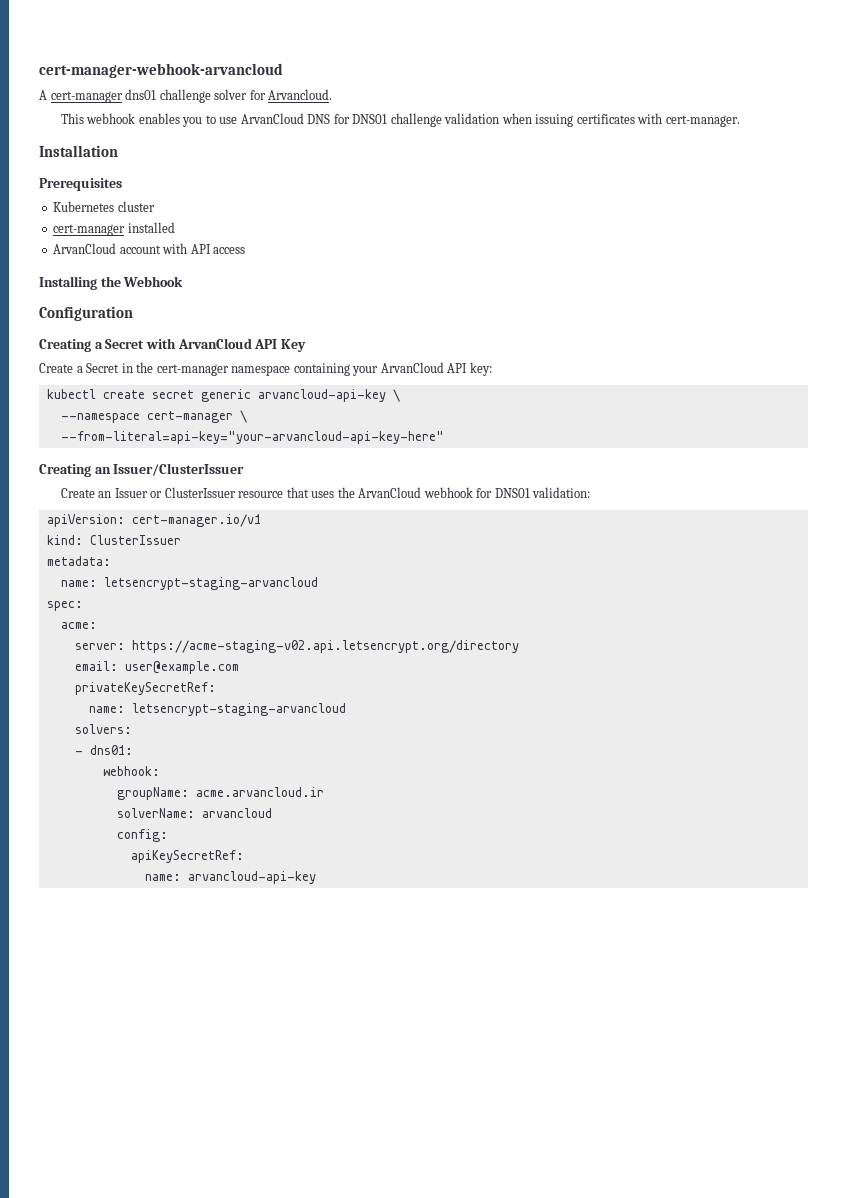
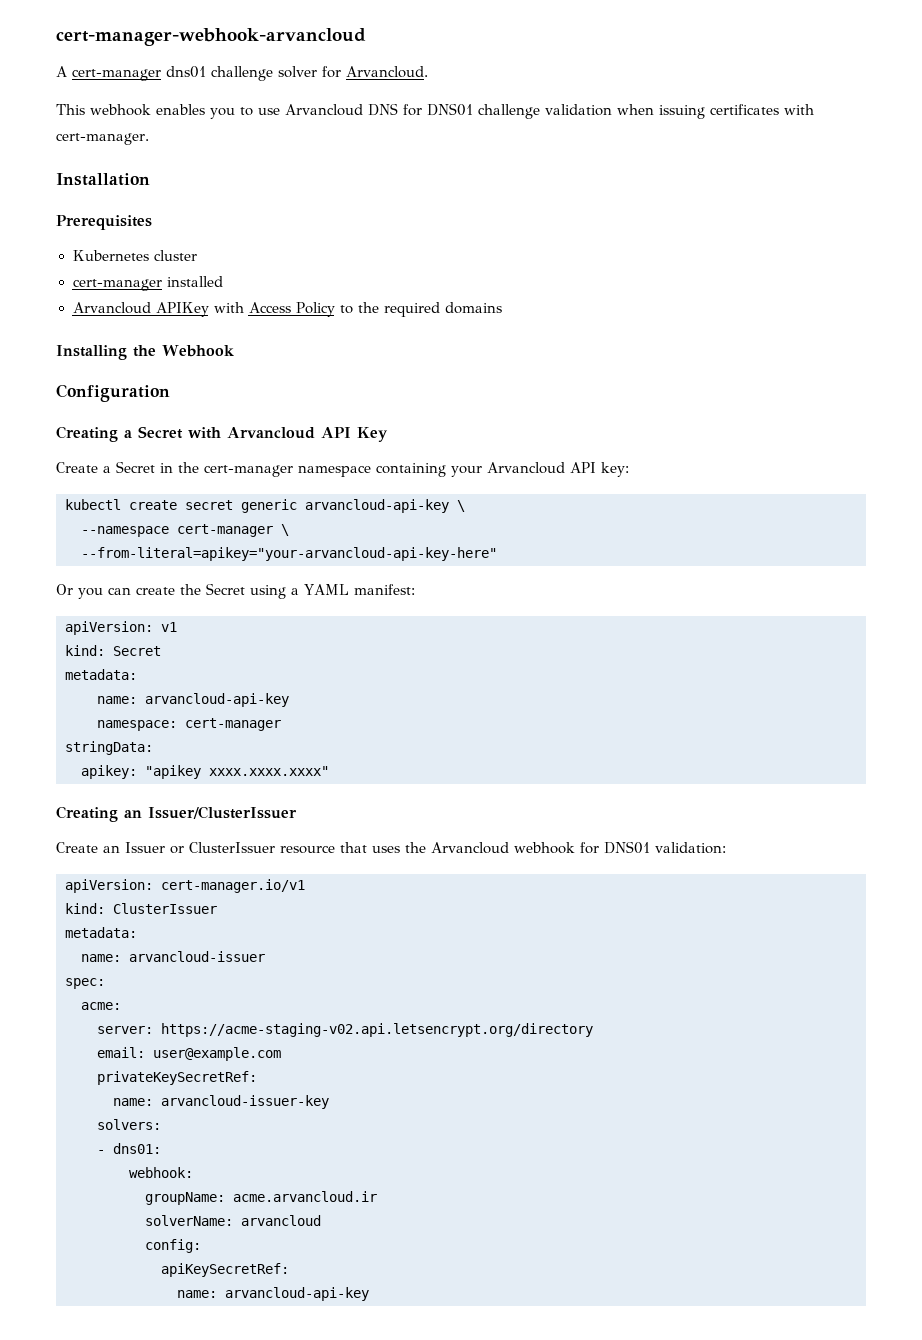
- This webhook enables you to use ArvanCloud DNS for DNS01 challenge validation when issuing certificates with cert-manager.
+ This webhook enables you to use Arvancloud DNS for DNS01 challenge validation when issuing certificates with cert-manager.
- ArvanCloud account with API access
+ Arvancloud APIKey with Access Policy to the required domains
- Creating a Secret with ArvanCloud API Key
+ Creating a Secret with Arvancloud API Key
- Create a Secret in the cert-manager namespace containing your ArvanCloud API key:
+ Create a Secret in the cert-manager namespace containing your Arvancloud API key:
- --from-literal=api-key="your-arvancloud-api-key-here"
+ --from-literal=apikey="your-arvancloud-api-key-here"
+ Or you can create the Secret using a YAML manifest:
+ apiVersion: v1
+ kind: Secret
+ metadata:
+ name: arvancloud-api-key
+ namespace: cert-manager
+ stringData:
+ apikey: "apikey xxxx.xxxx.xxxx"
- Create an Issuer or ClusterIssuer resource that uses the ArvanCloud webhook for DNS01 validation:
+ Create an Issuer or ClusterIssuer resource that uses the Arvancloud webhook for DNS01 validation:
  kind: ClusterIssuer
  metadata:
- name: letsencrypt-staging-arvancloud
+ name: arvancloud-issuer
  privateKeySecretRef:
- name: letsencrypt-staging-arvancloud
+ name: arvancloud-issuer-key

